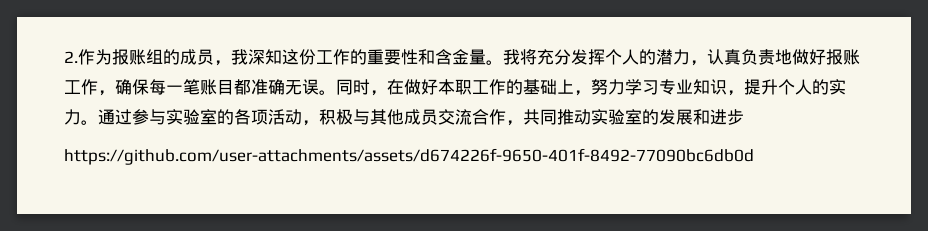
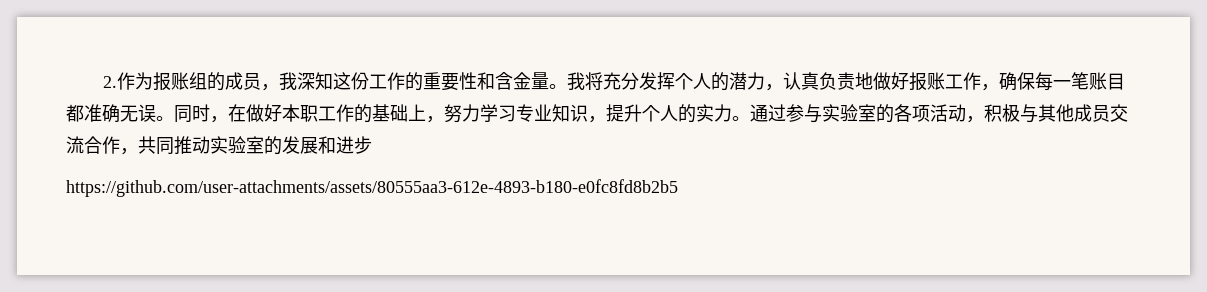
- https://github.com/user-attachments/assets/d674226f-9650-401f-8492-77090bc6db0d
+ https://github.com/user-attachments/assets/80555aa3-612e-4893-b180-e0fc8fd8b2b5

